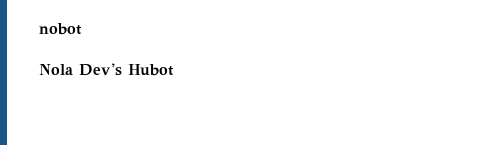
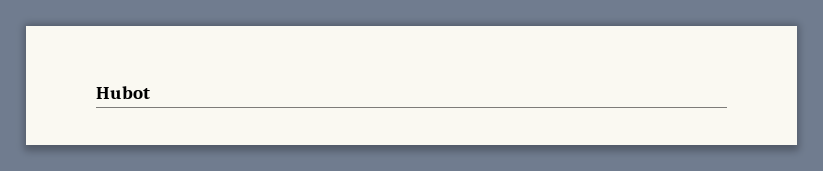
- nobot
- Nola Dev's Hubot
+ Hubot

